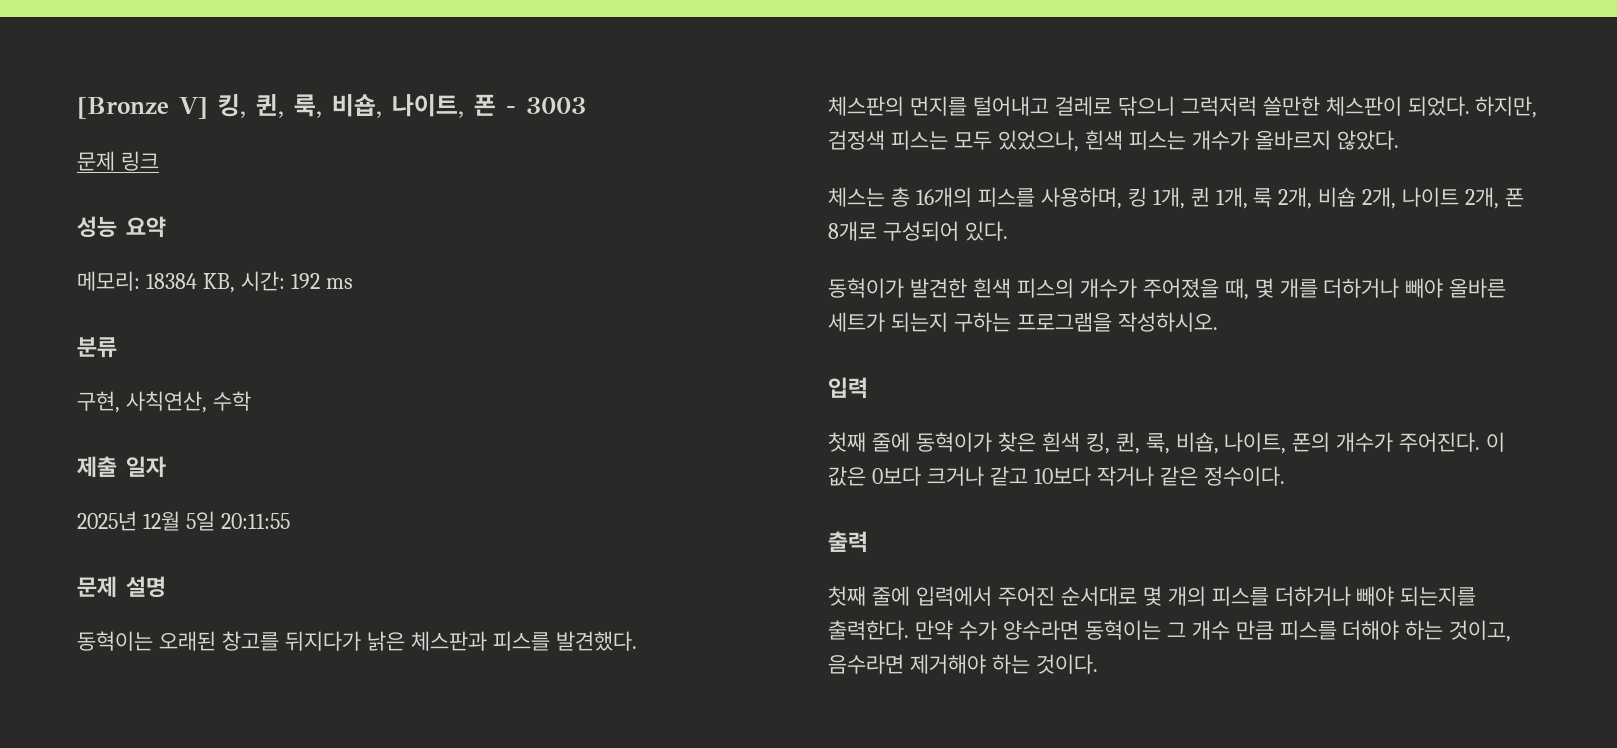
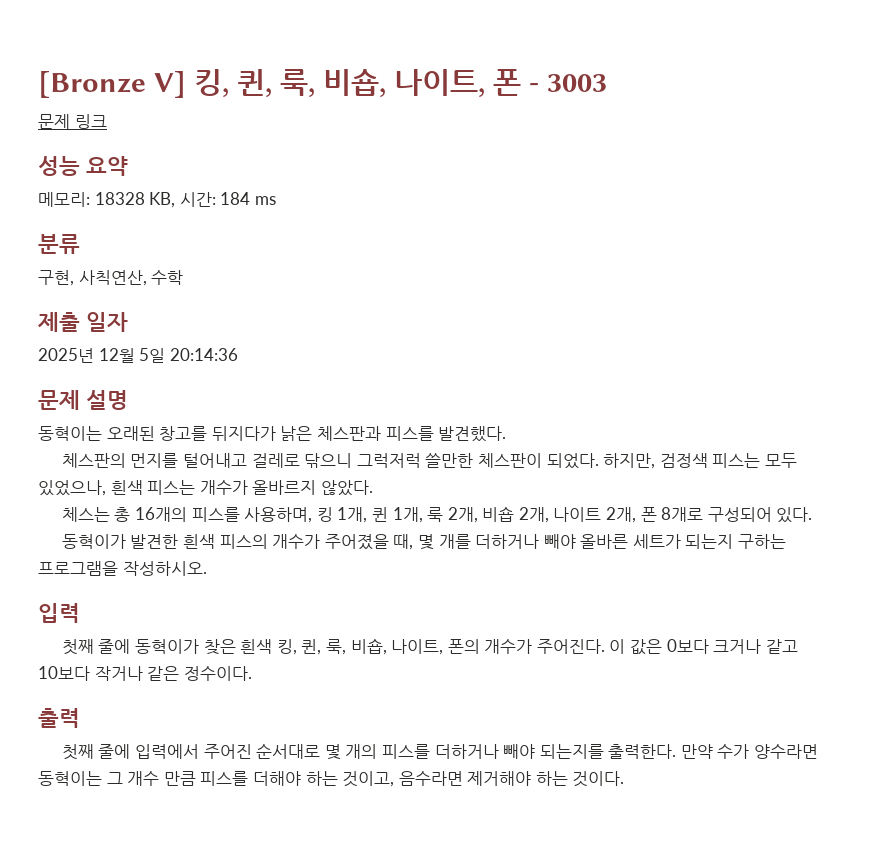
- 메모리: 18384 KB, 시간: 192 ms
+ 메모리: 18328 KB, 시간: 184 ms
- 2025년 12월 5일 20:11:55
+ 2025년 12월 5일 20:14:36

